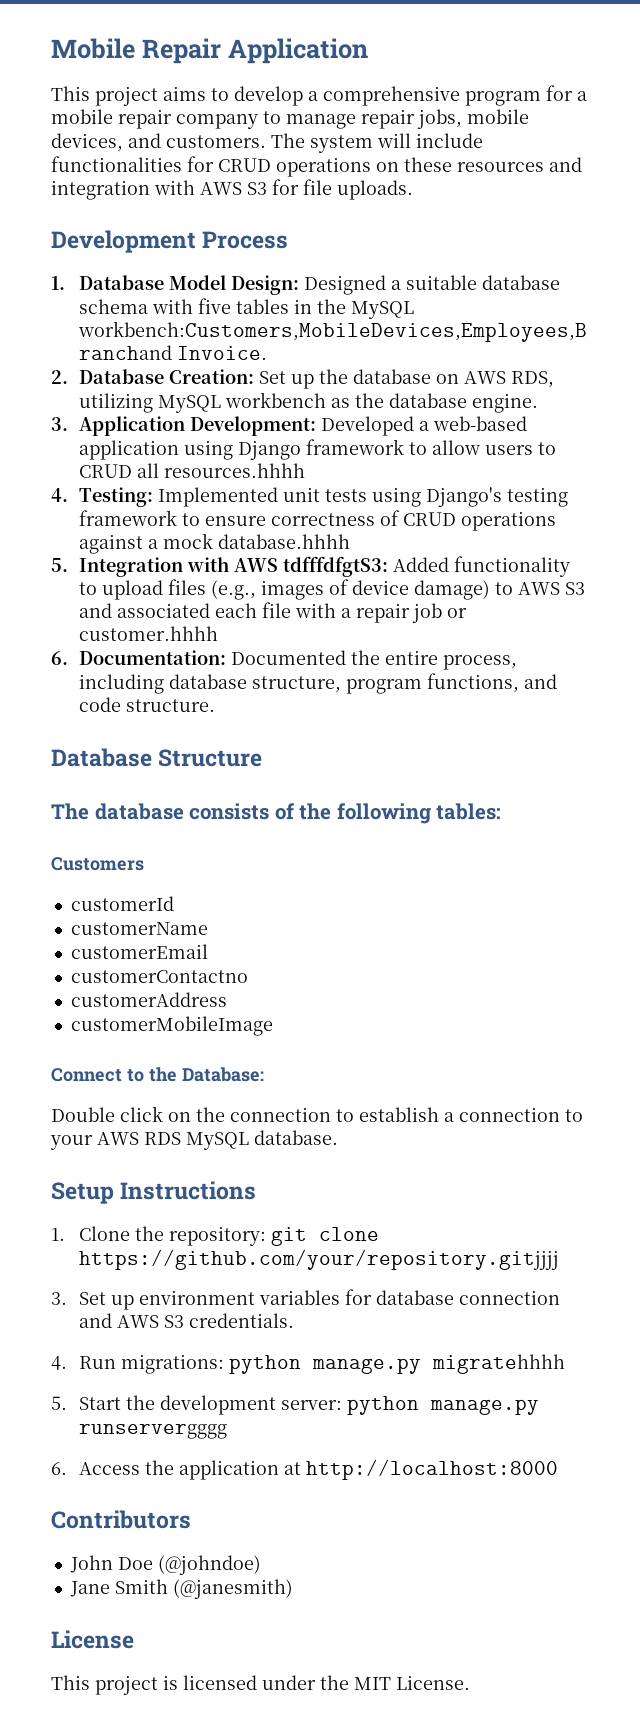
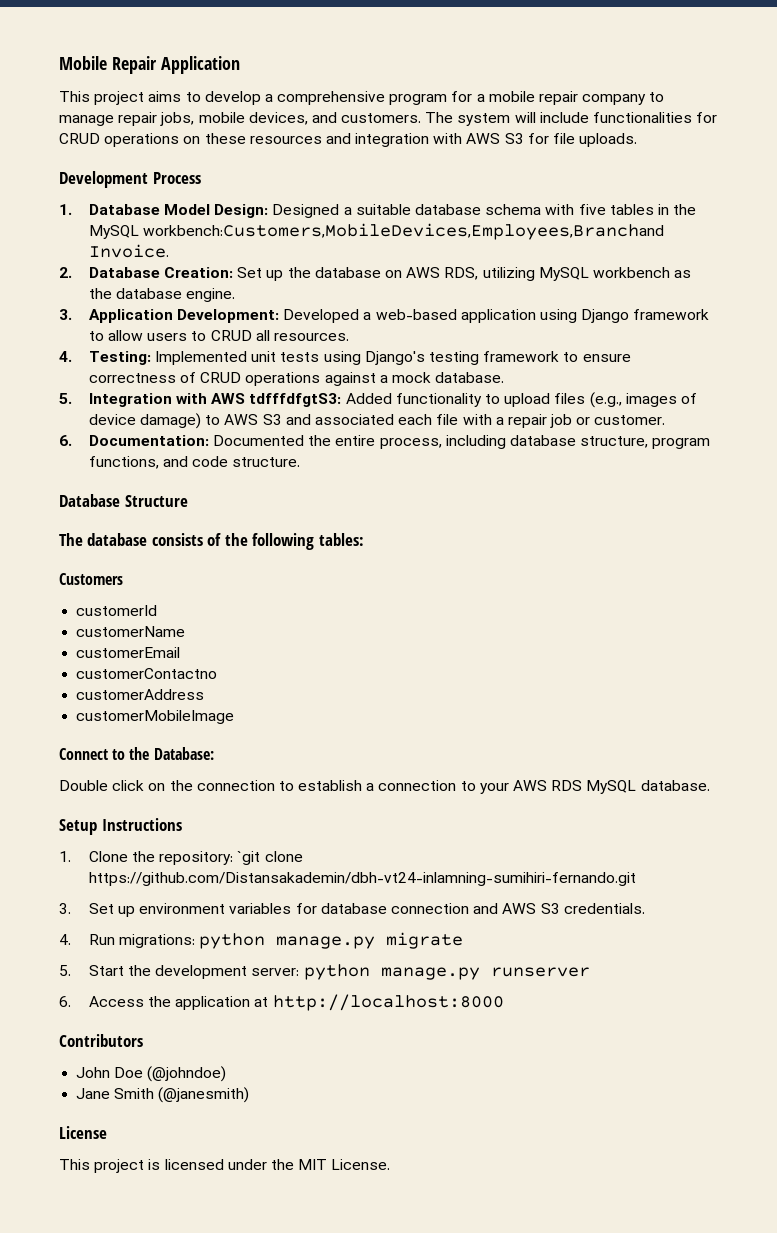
- 3. Application Development: Developed a web-based application using Django framework to allow users to CRUD all resources.hhhh
+ 3. Application Development: Developed a web-based application using Django framework to allow users to CRUD all resources.
- 4. Testing: Implemented unit tests using Django's testing framework to ensure correctness of CRUD operations against a mock database.hhhh
+ 4. Testing: Implemented unit tests using Django's testing framework to ensure correctness of CRUD operations against a mock database.
- 5. Integration with AWS tdfffdfgtS3: Added functionality to upload files (e.g., images of device damage) to AWS S3 and associated each file with a repair job or customer.hhhh
+ 5. Integration with AWS tdfffdfgtS3: Added functionality to upload files (e.g., images of device damage) to AWS S3 and associated each file with a repair job or customer.
- 1. Clone the repository: git clone https://github.com/your/repository.gitjjjj
+ 1. Clone the repository: `git clone https://github.com/Distansakademin/dbh-vt24-inlamning-sumihiri-fernando.git
- 4. Run migrations: python manage.py migratehhhh
+ 4. Run migrations: python manage.py migrate
- 5. Start the development server: python manage.py runservergggg
+ 5. Start the development server: python manage.py runserver

